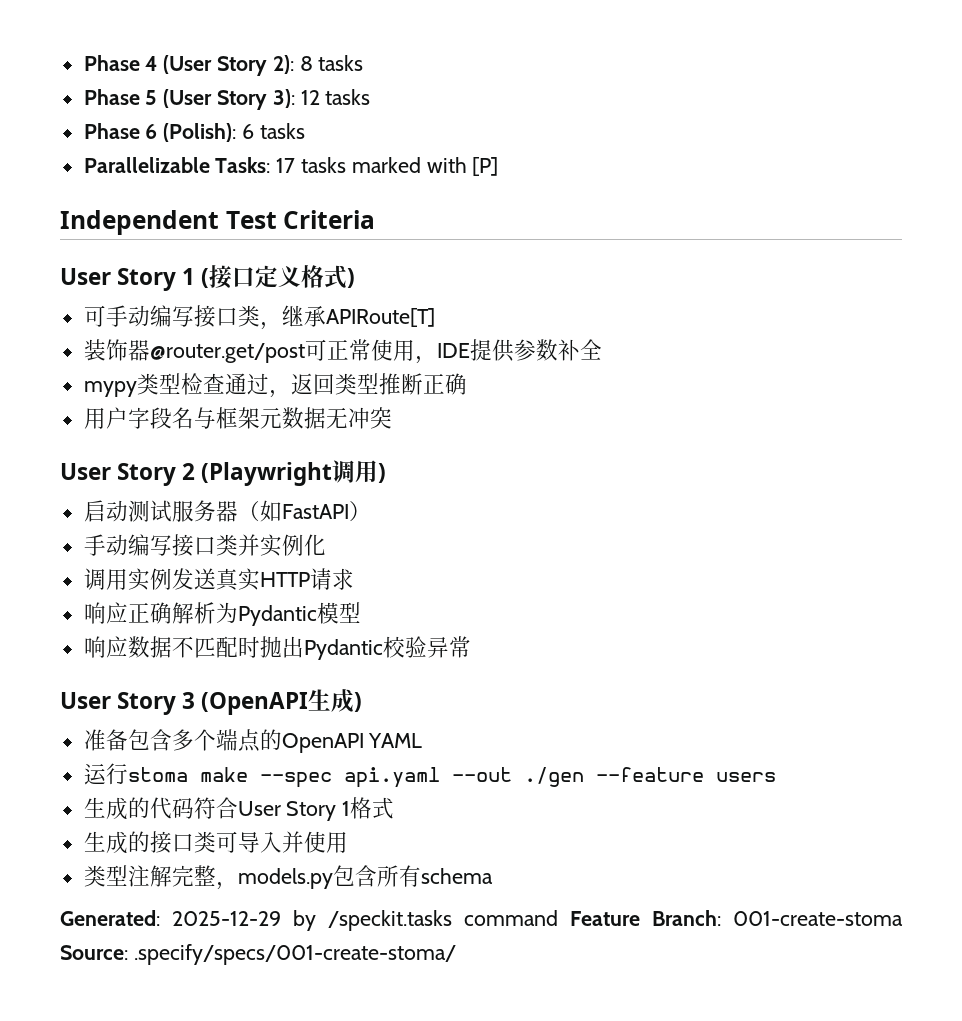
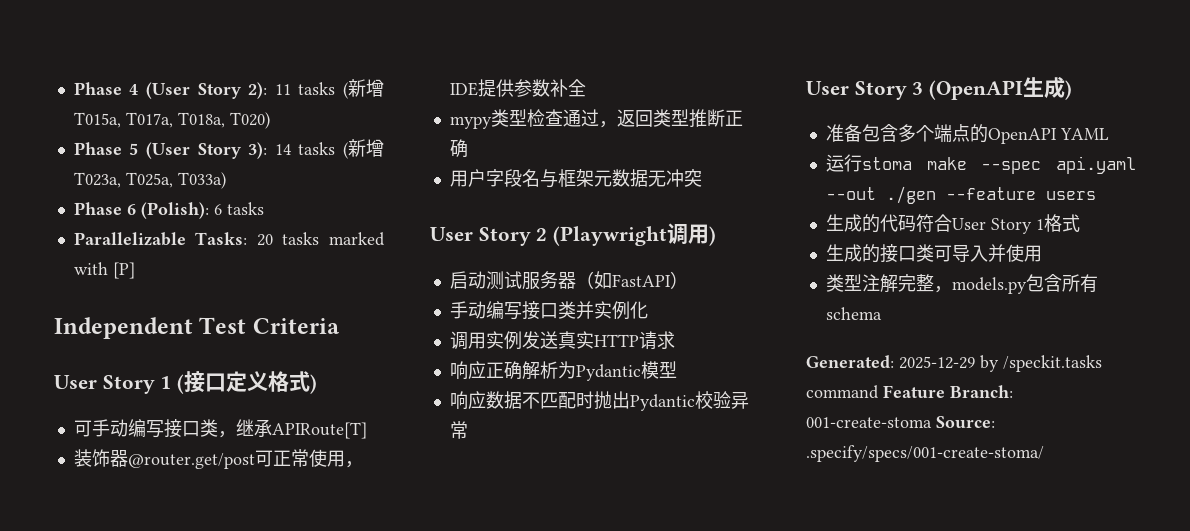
- Phase 4 (User Story 2): 8 tasks
+ Phase 4 (User Story 2): 11 tasks (新增T015a, T017a, T018a, T020)
- Phase 5 (User Story 3): 12 tasks
+ Phase 5 (User Story 3): 14 tasks (新增T023a, T025a, T033a)
- Parallelizable Tasks: 17 tasks marked with [P]
+ Parallelizable Tasks: 20 tasks marked with [P]

